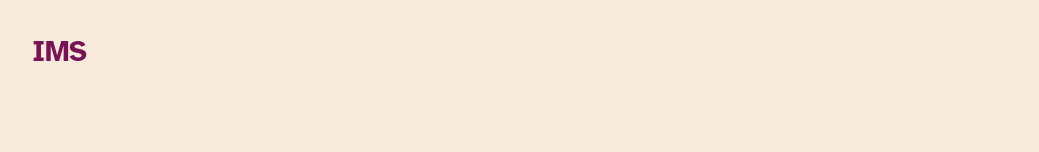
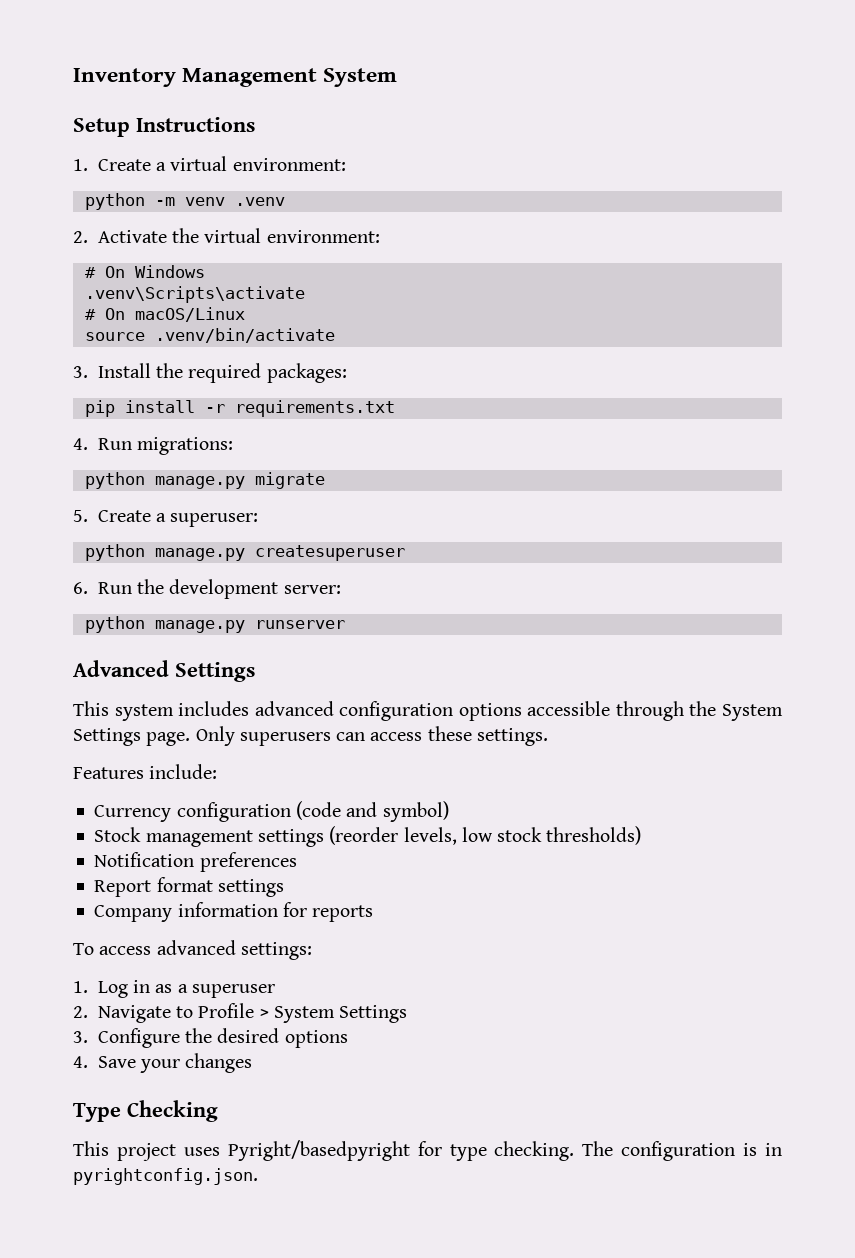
- IMS
+ Inventory Management System
+ Setup Instructions
+ 1. Create a virtual environment:
+ python -m venv .venv
+ 2. Activate the virtual environment:
+ # On Windows
+ .venv\Scripts\activate
+ # On macOS/Linux
+ source .venv/bin/activate
+ 3. Install the required packages:
+ pip install -r requirements.txt
+ 4. Run migrations:
+ python manage.py migrate
+ 5. Create a superuser:
+ python manage.py createsuperuser
+ 6. Run the development server:
+ python manage.py runserver
+ Advanced Settings
+ This system includes advanced configuration options accessible through the System Settings page. Only superusers can access these settings.
+ Features include:
+ Currency configuration (code and symbol)
+ Stock management settings (reorder levels, low stock thresholds)
+ Notification preferences
+ Report format settings
+ Company information for reports
+ To access advanced settings:
+ 1. Log in as a superuser
+ 2. Navigate to Profile > System Settings
+ 3. Configure the desired options
+ 4. Save your changes
+ Type Checking
+ This project uses Pyright/basedpyright for type checking. The configuration is in pyrightconfig.json.

